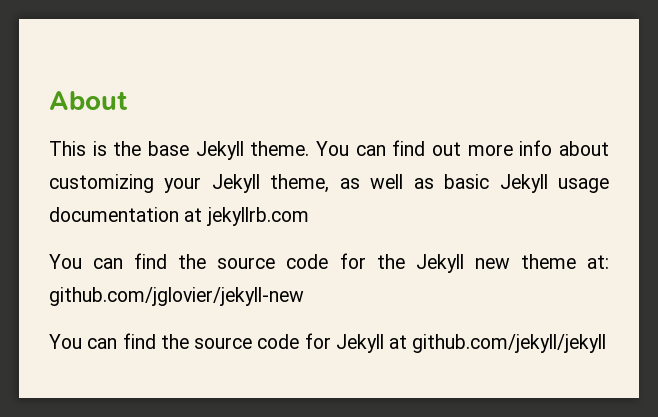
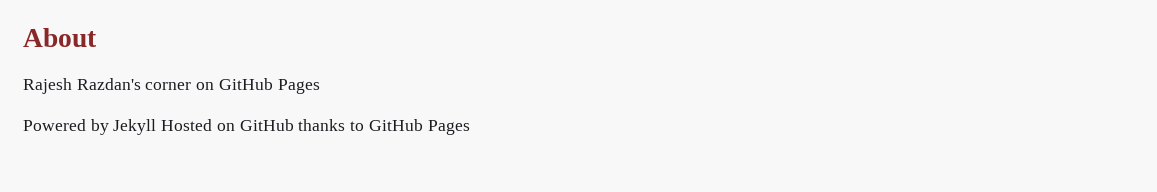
- This is the base Jekyll theme. You can find out more info about customizing your Jekyll theme, as well as basic Jekyll usage documentation at jekyllrb.com
- You can find the source code for the Jekyll new theme at: github.com/jglovier/jekyll-new
- You can find the source code for Jekyll at github.com/jekyll/jekyll
+ Rajesh Razdan's corner on GitHub Pages
+ Powered by Jekyll Hosted on GitHub thanks to GitHub Pages

